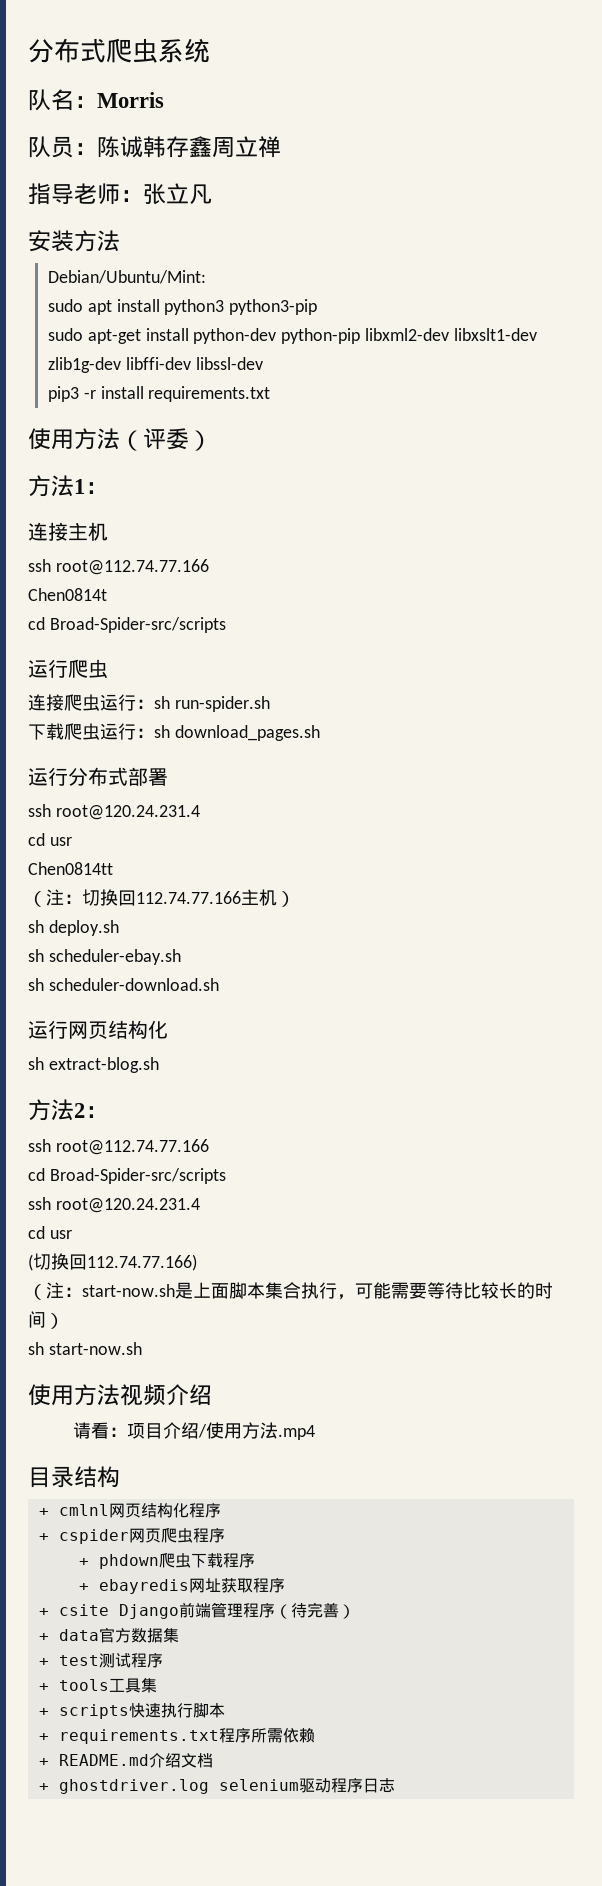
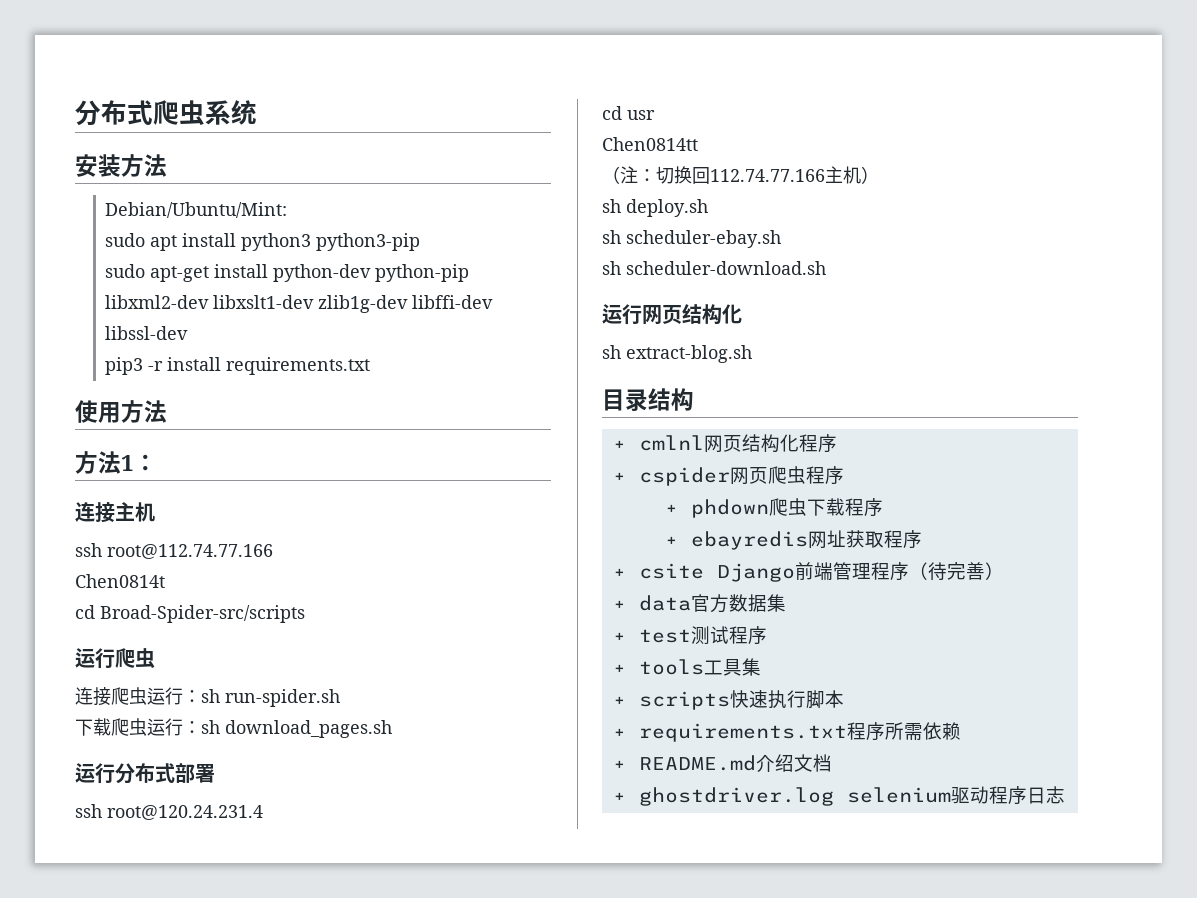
- 队名：Morris
- 队员：陈诚韩存鑫周立禅
- 指导老师：张立凡
- 使用方法（评委）
+ 使用方法
- 方法2：
- ssh root@112.74.77.166
- cd Broad-Spider-src/scripts
- ssh root@120.24.231.4
- cd usr
- (切换回112.74.77.166)
- （注：start-now.sh是上面脚本集合执行，可能需要等待比较长的时间）
- sh start-now.sh
- 使用方法视频介绍
- 请看：项目介绍/使用方法.mp4

